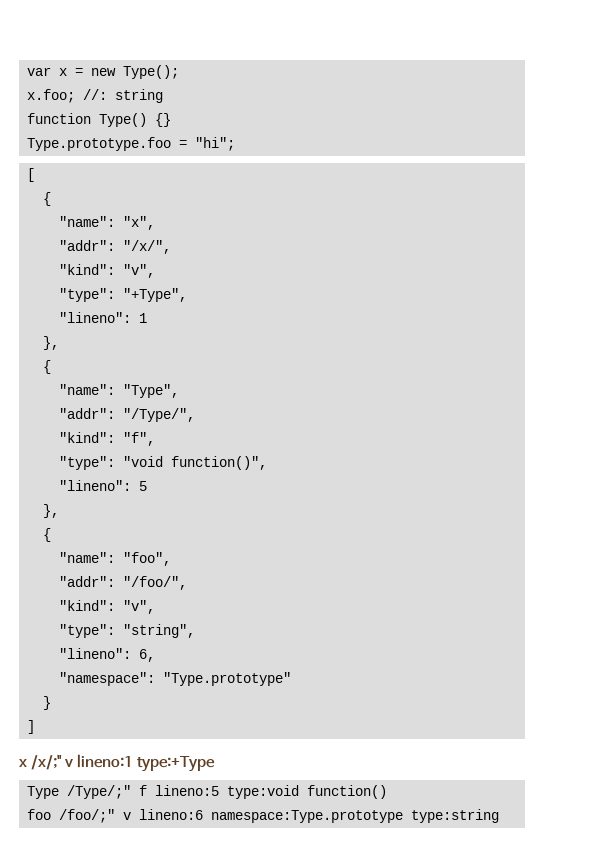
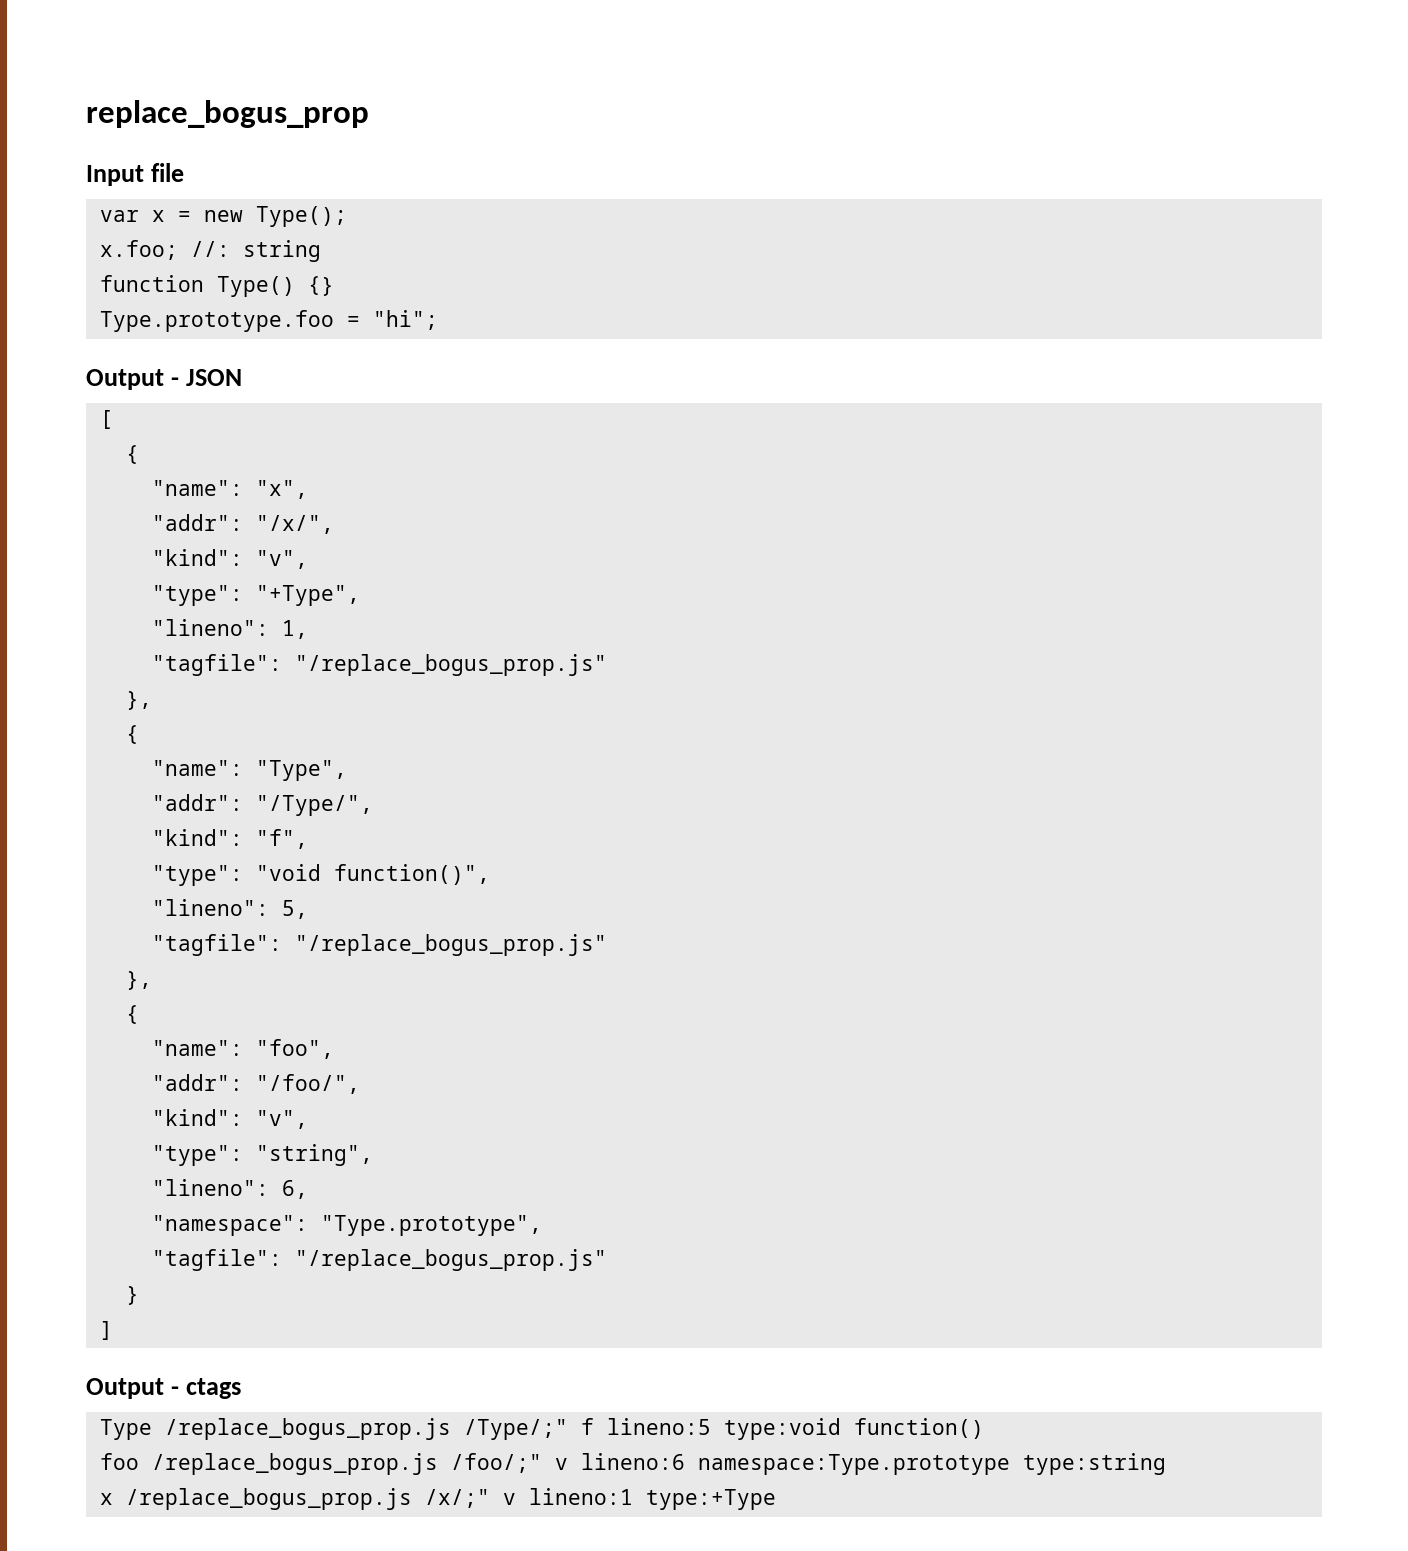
+ replace_bogus_prop
+ Input file
+ Output - JSON
- "lineno": 1
+ "lineno": 1,
+ "tagfile": "/replace_bogus_prop.js"
- "lineno": 5
+ "lineno": 5,
+ "tagfile": "/replace_bogus_prop.js"
- "namespace": "Type.prototype"
+ "namespace": "Type.prototype",
+ "tagfile": "/replace_bogus_prop.js"
- x /x/;" v lineno:1 type:+Type
+ Output - ctags
- Type /Type/;" f lineno:5 type:void function()
+ Type /replace_bogus_prop.js /Type/;" f lineno:5 type:void function()
- foo /foo/;" v lineno:6 namespace:Type.prototype type:string
+ foo /replace_bogus_prop.js /foo/;" v lineno:6 namespace:Type.prototype type:string
+ x /replace_bogus_prop.js /x/;" v lineno:1 type:+Type

